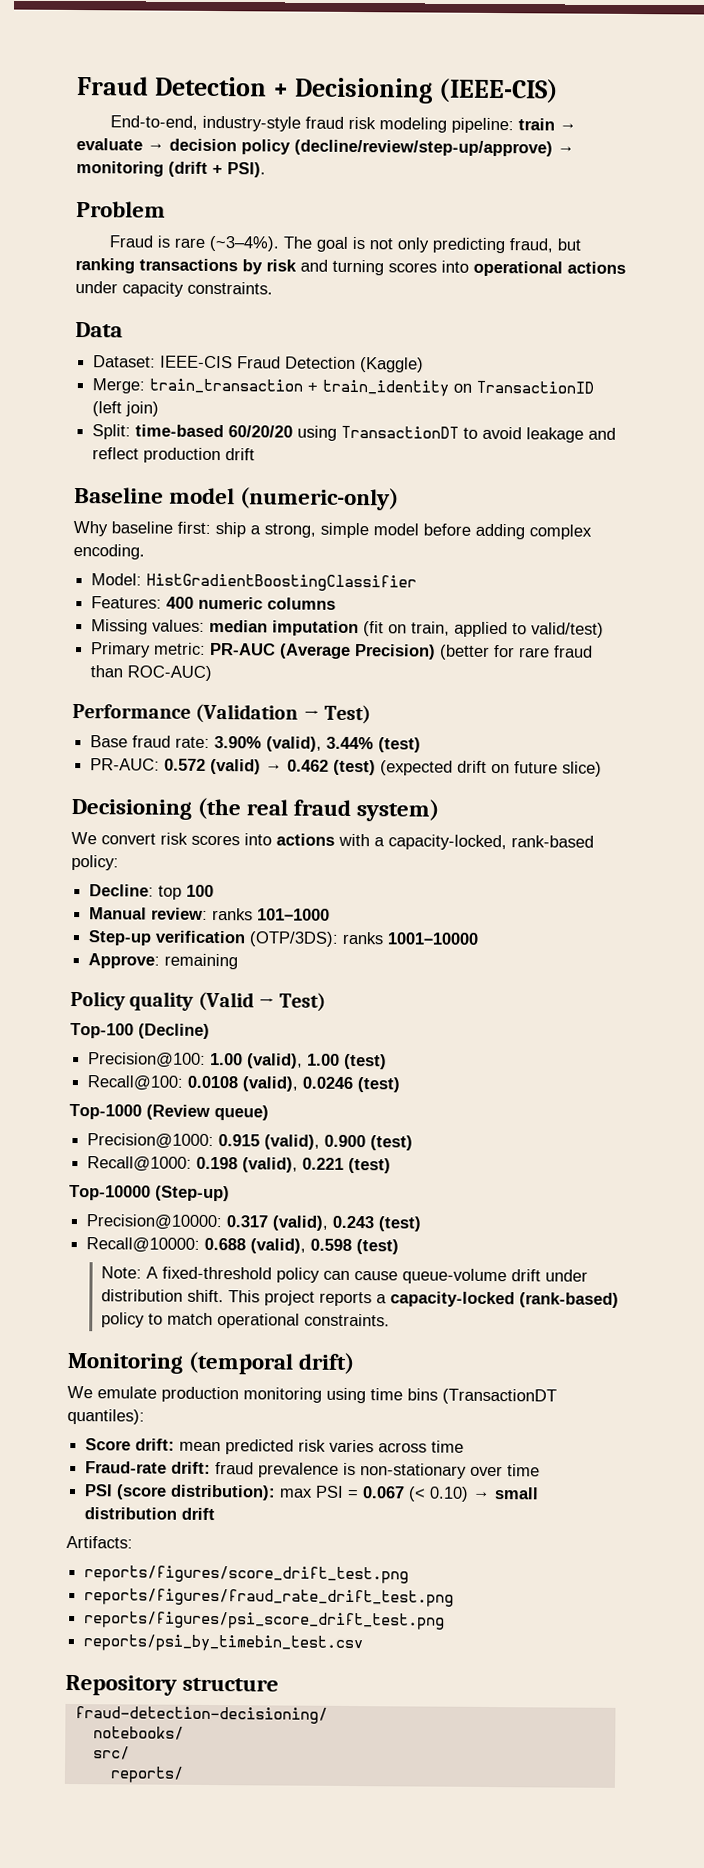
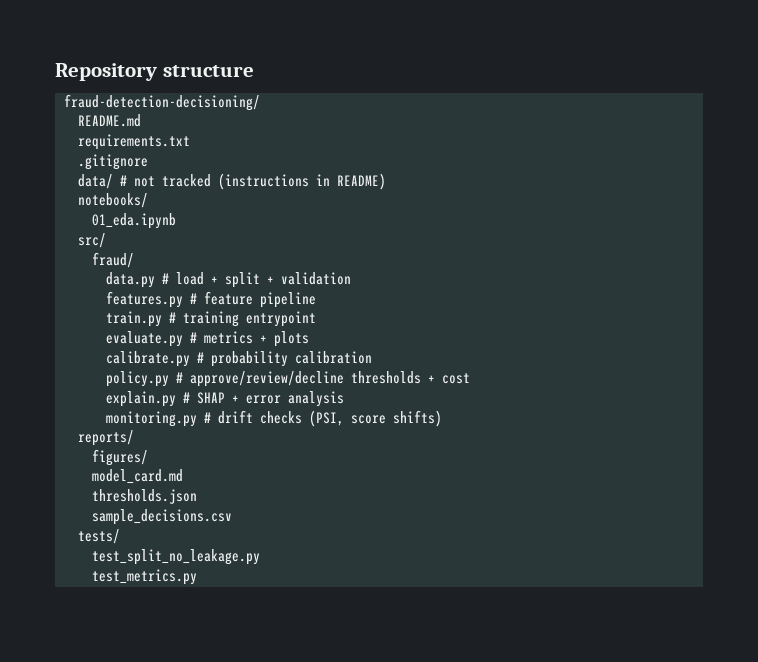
- Fraud Detection + Decisioning (IEEE-CIS)
- End-to-end, industry-style fraud risk modeling pipeline: train → evaluate → decision policy (decline/review/step-up/approve) → monitoring (drift + PSI).
- Problem
- Fraud is rare (~3–4%). The goal is not only predicting fraud, but ranking transactions by risk and turning scores into operational actions under capacity constraints.
- Data
- Dataset: IEEE-CIS Fraud Detection (Kaggle)
- Merge: train_transaction + train_identity on TransactionID (left join)
- Split: time-based 60/20/20 using TransactionDT to avoid leakage and reflect production drift
- Baseline model (numeric-only)
- Why baseline first: ship a strong, simple model before adding complex encoding.
- Model: HistGradientBoostingClassifier
- Features: 400 numeric columns
- Missing values: median imputation (fit on train, applied to valid/test)
- Primary metric: PR-AUC (Average Precision) (better for rare fraud than ROC-AUC)
- Performance (Validation → Test)
- Base fraud rate: 3.90% (valid), 3.44% (test)
- PR-AUC: 0.572 (valid) → 0.462 (test) (expected drift on future slice)
- Decisioning (the real fraud system)
- We convert risk scores into actions with a capacity-locked, rank-based policy:
- Decline: top 100
- Manual review: ranks 101–1000
- Step-up verification (OTP/3DS): ranks 1001–10000
- Approve: remaining
- Policy quality (Valid → Test)
- Top-100 (Decline)
- Precision@100: 1.00 (valid), 1.00 (test)
- Recall@100: 0.0108 (valid), 0.0246 (test)
- Top-1000 (Review queue)
- Precision@1000: 0.915 (valid), 0.900 (test)
- Recall@1000: 0.198 (valid), 0.221 (test)
- Top-10000 (Step-up)
- Precision@10000: 0.317 (valid), 0.243 (test)
- Recall@10000: 0.688 (valid), 0.598 (test)
- Note: A fixed-threshold policy can cause queue-volume drift under distribution shift. This project reports a capacity-locked (rank-based) policy to match operational constraints.
- Monitoring (temporal drift)
- We emulate production monitoring using time bins (TransactionDT quantiles):
- Score drift: mean predicted risk varies across time
- Fraud-rate drift: fraud prevalence is non-stationary over time
- PSI (score distribution): max PSI = 0.067 (< 0.10) → small distribution drift
- Artifacts:
- reports/figures/score_drift_test.png
- reports/figures/fraud_rate_drift_test.png
- reports/figures/psi_score_drift_test.png
- reports/psi_by_timebin_test.csv
  Repository structure
  fraud-detection-decisioning/
+ README.md
+ requirements.txt
+ .gitignore
+ data/ # not tracked (instructions in README)
+ 01_eda.ipynb
+ fraud/
+ data.py # load + split + validation
+ features.py # feature pipeline
+ train.py # training entrypoint
+ evaluate.py # metrics + plots
+ calibrate.py # probability calibration
+ policy.py # approve/review/decline thresholds + cost
+ explain.py # SHAP + error analysis
+ monitoring.py # drift checks (PSI, score shifts)
  reports/
+ figures/
+ model_card.md
+ thresholds.json
+ sample_decisions.csv
+ tests/
+ test_split_no_leakage.py
+ test_metrics.py

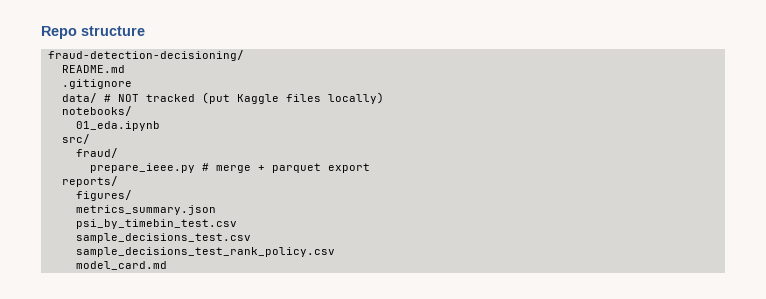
- Repository structure
+ Repo structure
- requirements.txt
- data/ # not tracked (instructions in README)
+ data/ # NOT tracked (put Kaggle files locally)
  notebooks/
  01_eda.ipynb
  src/
  fraud/
- data.py # load + split + validation
- features.py # feature pipeline
- train.py # training entrypoint
- evaluate.py # metrics + plots
- calibrate.py # probability calibration
- policy.py # approve/review/decline thresholds + cost
- explain.py # SHAP + error analysis
- monitoring.py # drift checks (PSI, score shifts)
+ prepare_ieee.py # merge + parquet export
  reports/
  figures/
+ metrics_summary.json
+ psi_by_timebin_test.csv
+ sample_decisions_test.csv
+ sample_decisions_test_rank_policy.csv
  model_card.md
- thresholds.json
- sample_decisions.csv
- tests/
- test_split_no_leakage.py
- test_metrics.py

